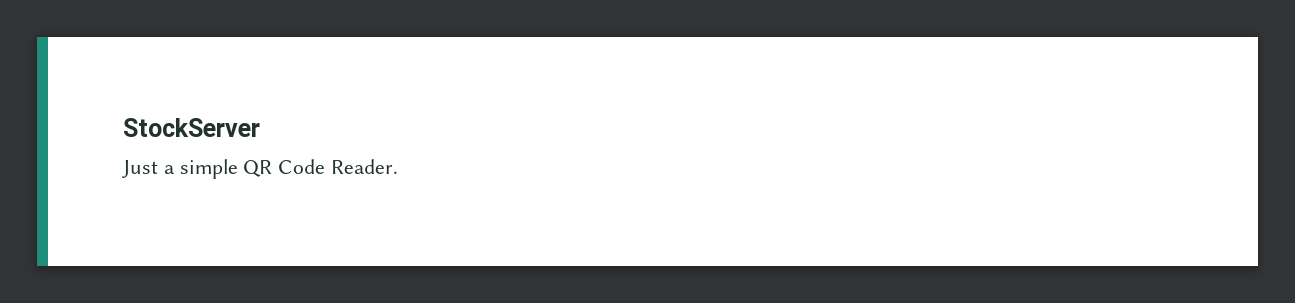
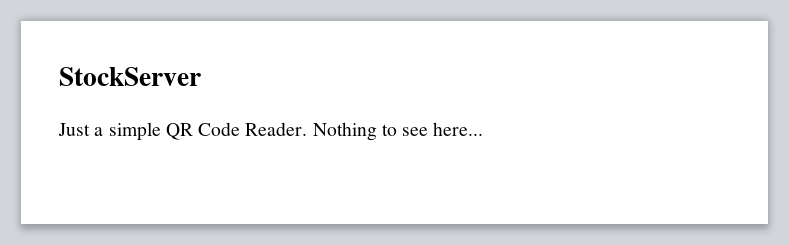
+ Nothing to see here...

